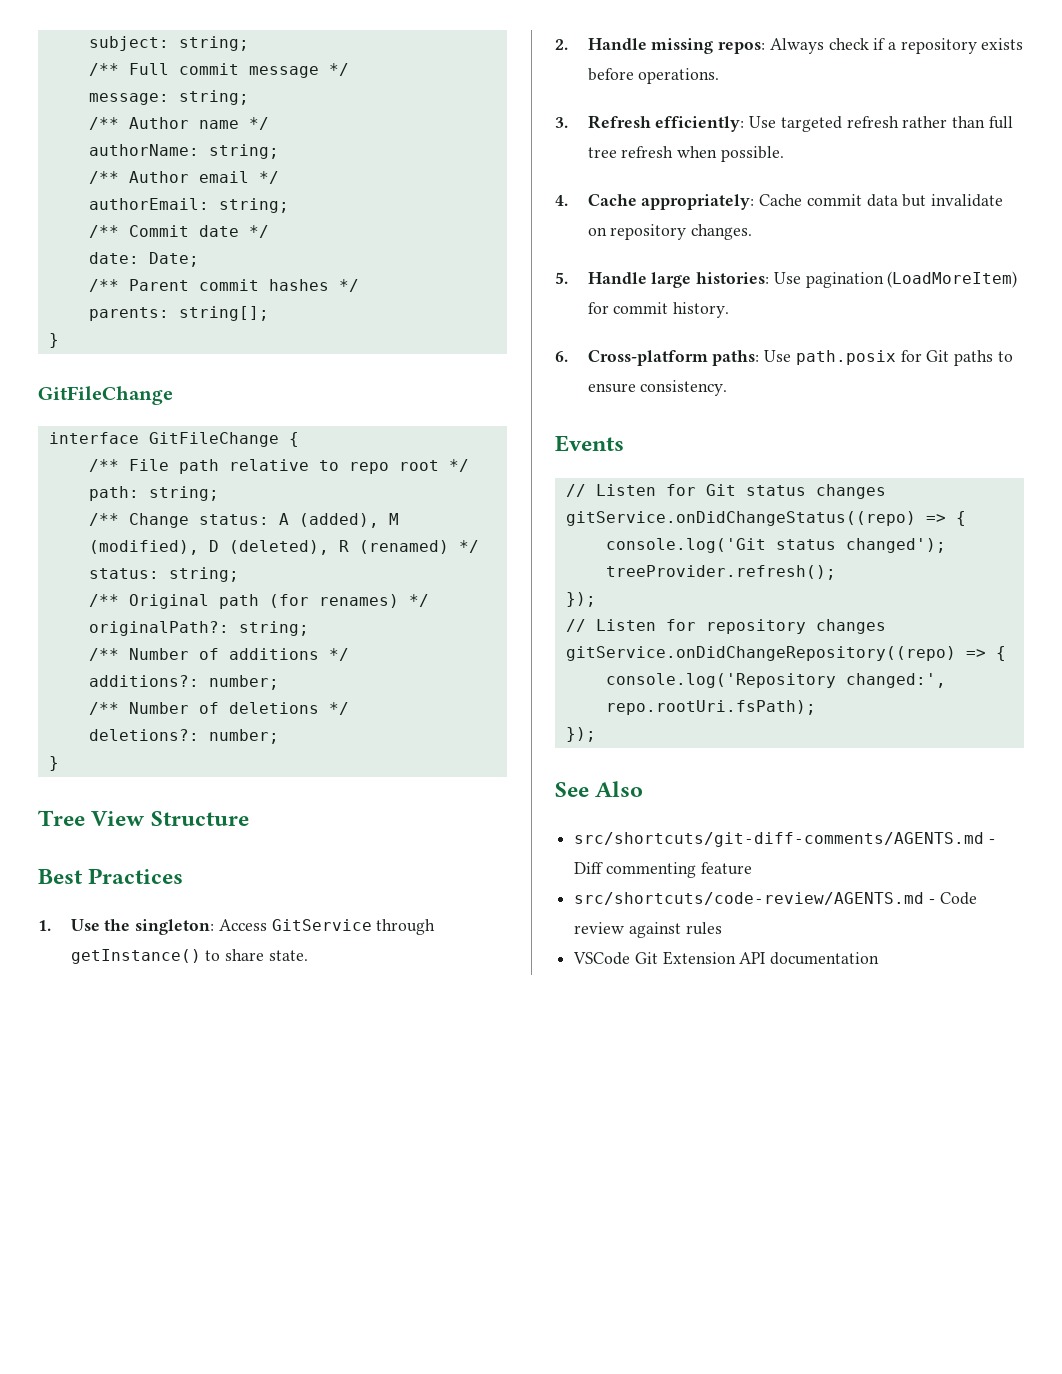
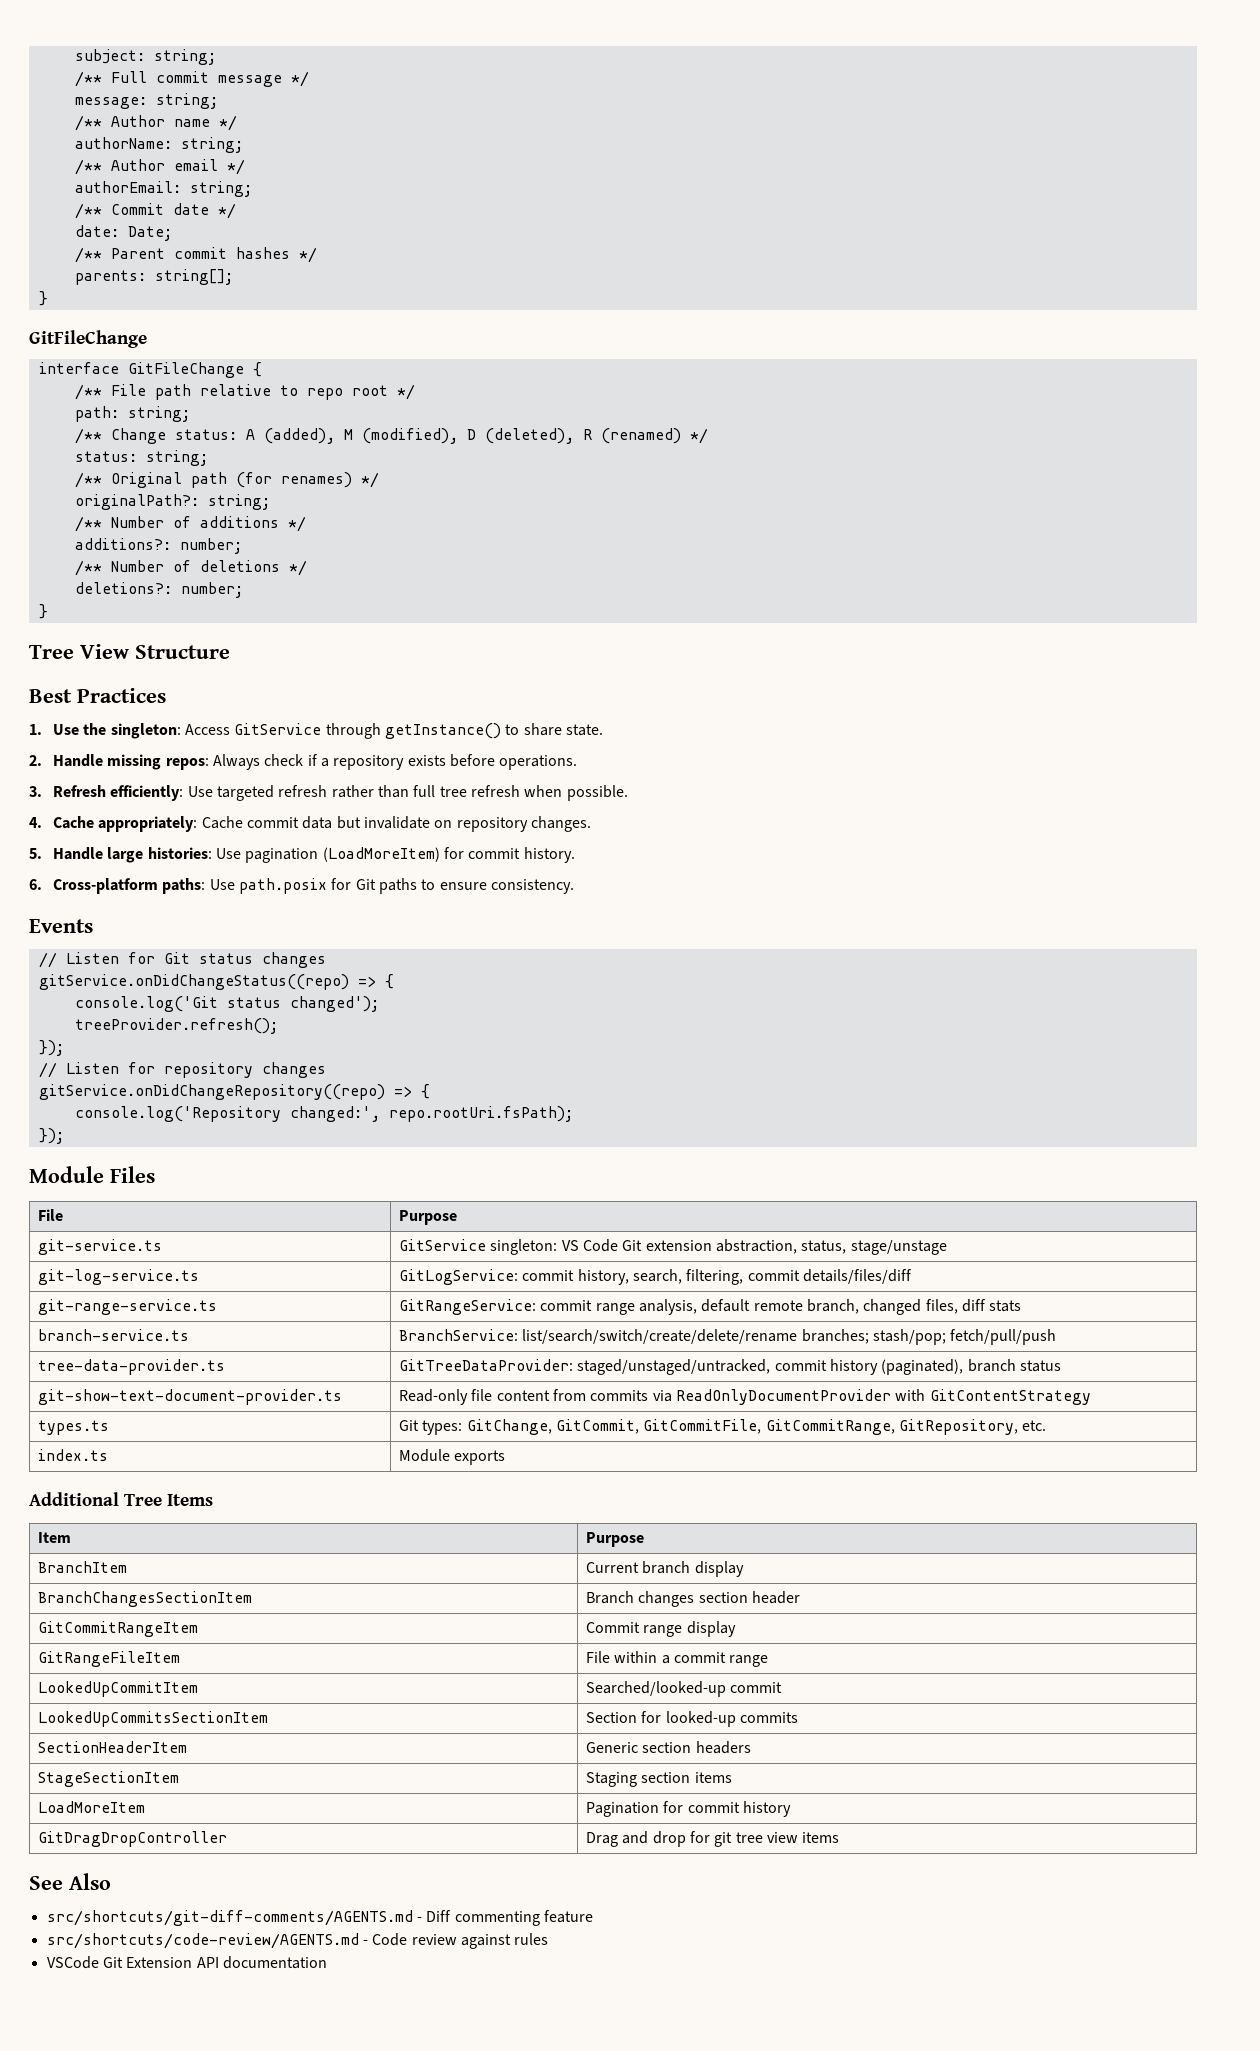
+ Module Files
+ File | Purpose
+ git-service.ts | GitService singleton: VS Code Git extension abstraction, status, stage/unstage
+ git-log-service.ts | GitLogService: commit history, search, filtering, commit details/files/diff
+ git-range-service.ts | GitRangeService: commit range analysis, default remote branch, changed files, diff stats
+ branch-service.ts | BranchService: list/search/switch/create/delete/rename branches; stash/pop; fetch/pull/push
+ tree-data-provider.ts | GitTreeDataProvider: staged/unstaged/untracked, commit history (paginated), branch status
+ git-show-text-document-provider.ts | Read-only file content from commits via ReadOnlyDocumentProvider with GitContentStrategy
+ types.ts | Git types: GitChange, GitCommit, GitCommitFile, GitCommitRange, GitRepository, etc.
+ index.ts | Module exports
+ Additional Tree Items
+ Item | Purpose
+ BranchItem | Current branch display
+ BranchChangesSectionItem | Branch changes section header
+ GitCommitRangeItem | Commit range display
+ GitRangeFileItem | File within a commit range
+ LookedUpCommitItem | Searched/looked-up commit
+ LookedUpCommitsSectionItem | Section for looked-up commits
+ SectionHeaderItem | Generic section headers
+ StageSectionItem | Staging section items
+ LoadMoreItem | Pagination for commit history
+ GitDragDropController | Drag and drop for git tree view items

